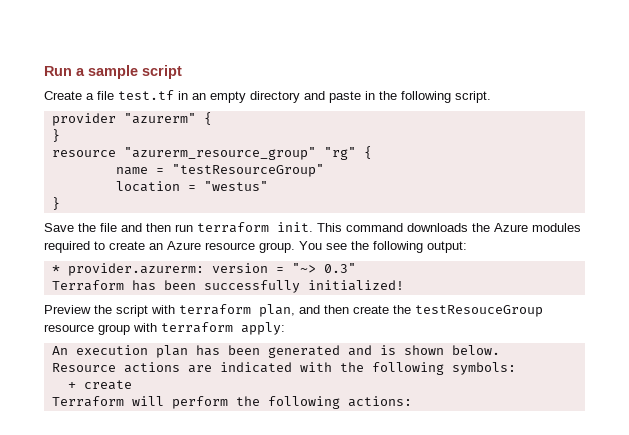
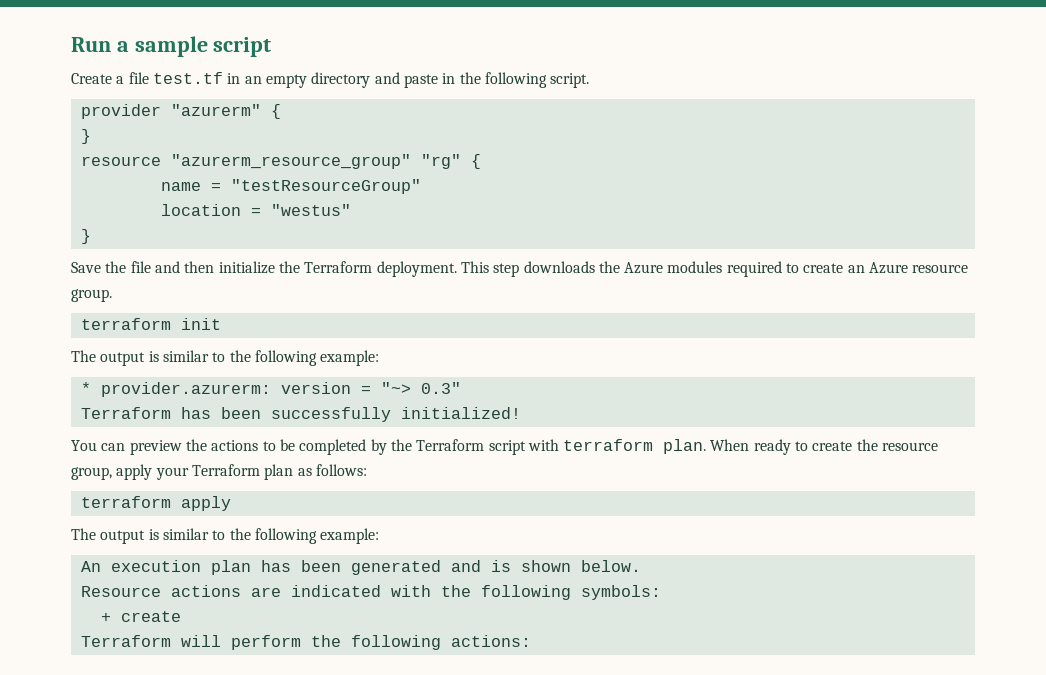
- Save the file and then run terraform init. This command downloads the Azure modules required to create an Azure resource group. You see the following output:
+ Save the file and then initialize the Terraform deployment. This step downloads the Azure modules required to create an Azure resource group.
+ terraform init
+ The output is similar to the following example:
- Preview the script with terraform plan, and then create the testResouceGroup resource group with terraform apply:
+ You can preview the actions to be completed by the Terraform script with terraform plan. When ready to create the resource group, apply your Terraform plan as follows:
+ terraform apply
+ The output is similar to the following example:

